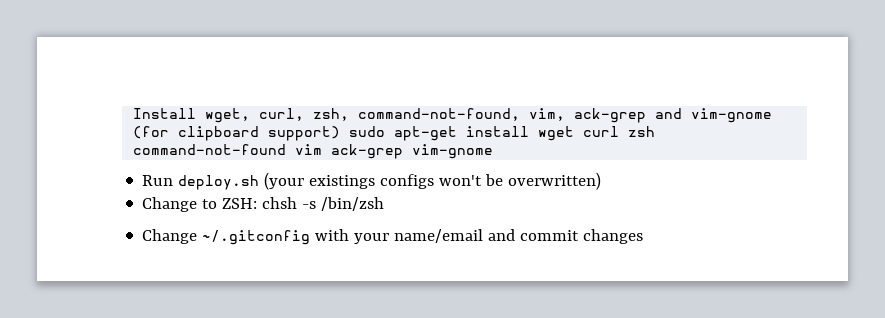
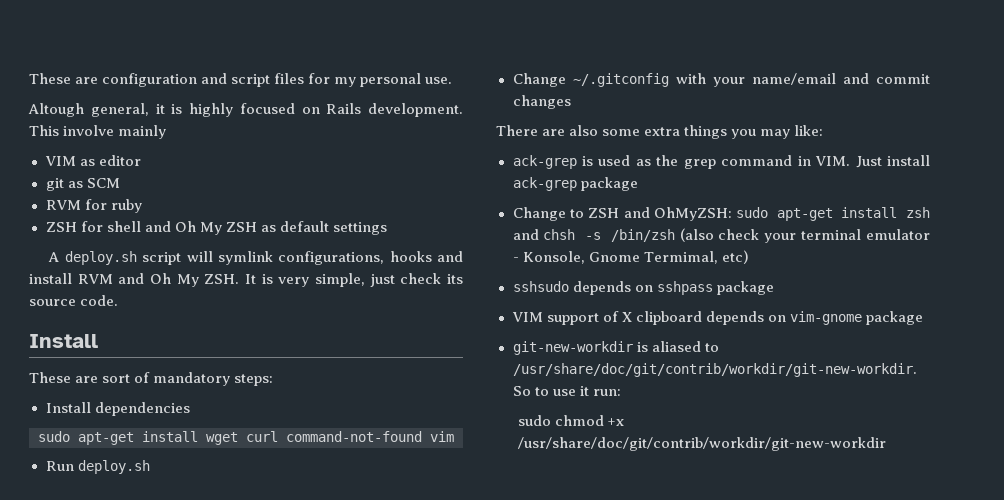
- Install wget, curl, zsh, command-not-found, vim, ack-grep and vim-gnome (for clipboard support) sudo apt-get install wget curl zsh command-not-found vim ack-grep vim-gnome
+ These are configuration and script files for my personal use.
+ Altough general, it is highly focused on Rails development. This involve mainly
+ VIM as editor
+ git as SCM
+ RVM for ruby
+ ZSH for shell and Oh My ZSH as default settings
+ A deploy.sh script will symlink configurations, hooks and install RVM and Oh My ZSH. It is very simple, just check its source code.
+ Install
+ These are sort of mandatory steps:
+ Install dependencies
+ sudo apt-get install wget curl command-not-found vim
- Run deploy.sh (your existings configs won't be overwritten)
- Change to ZSH: chsh -s /bin/zsh
+ Run deploy.sh
+ There are also some extra things you may like:
+ ack-grep is used as the grep command in VIM. Just install ack-grep package
+ Change to ZSH and OhMyZSH: sudo apt-get install zsh and chsh -s /bin/zsh (also check your terminal emulator - Konsole, Gnome Termimal, etc)
+ sshsudo depends on sshpass package
+ VIM support of X clipboard depends on vim-gnome package
+ git-new-workdir is aliased to /usr/share/doc/git/contrib/workdir/git-new-workdir. So to use it run:
+ sudo chmod +x /usr/share/doc/git/contrib/workdir/git-new-workdir

